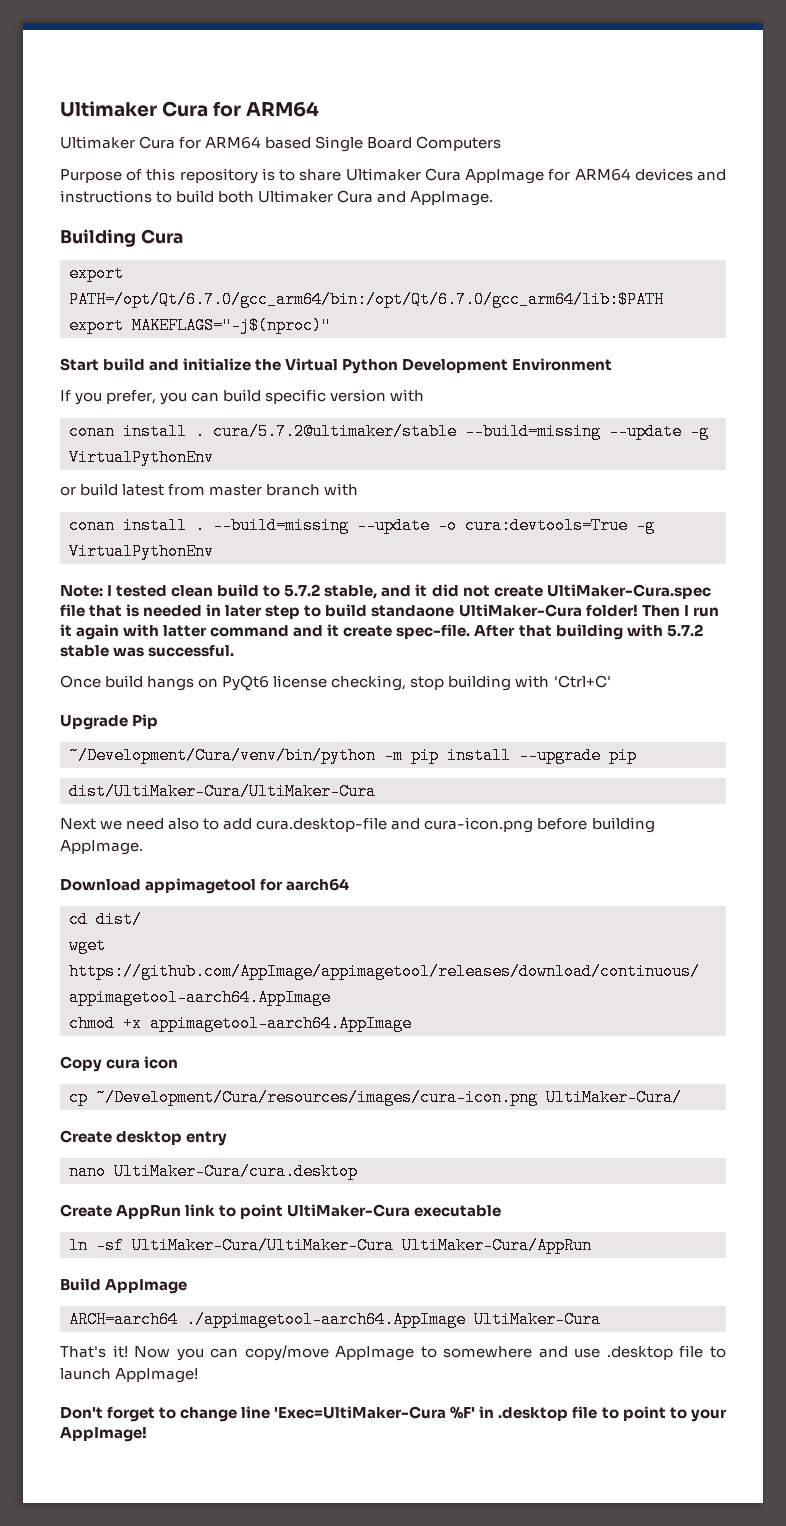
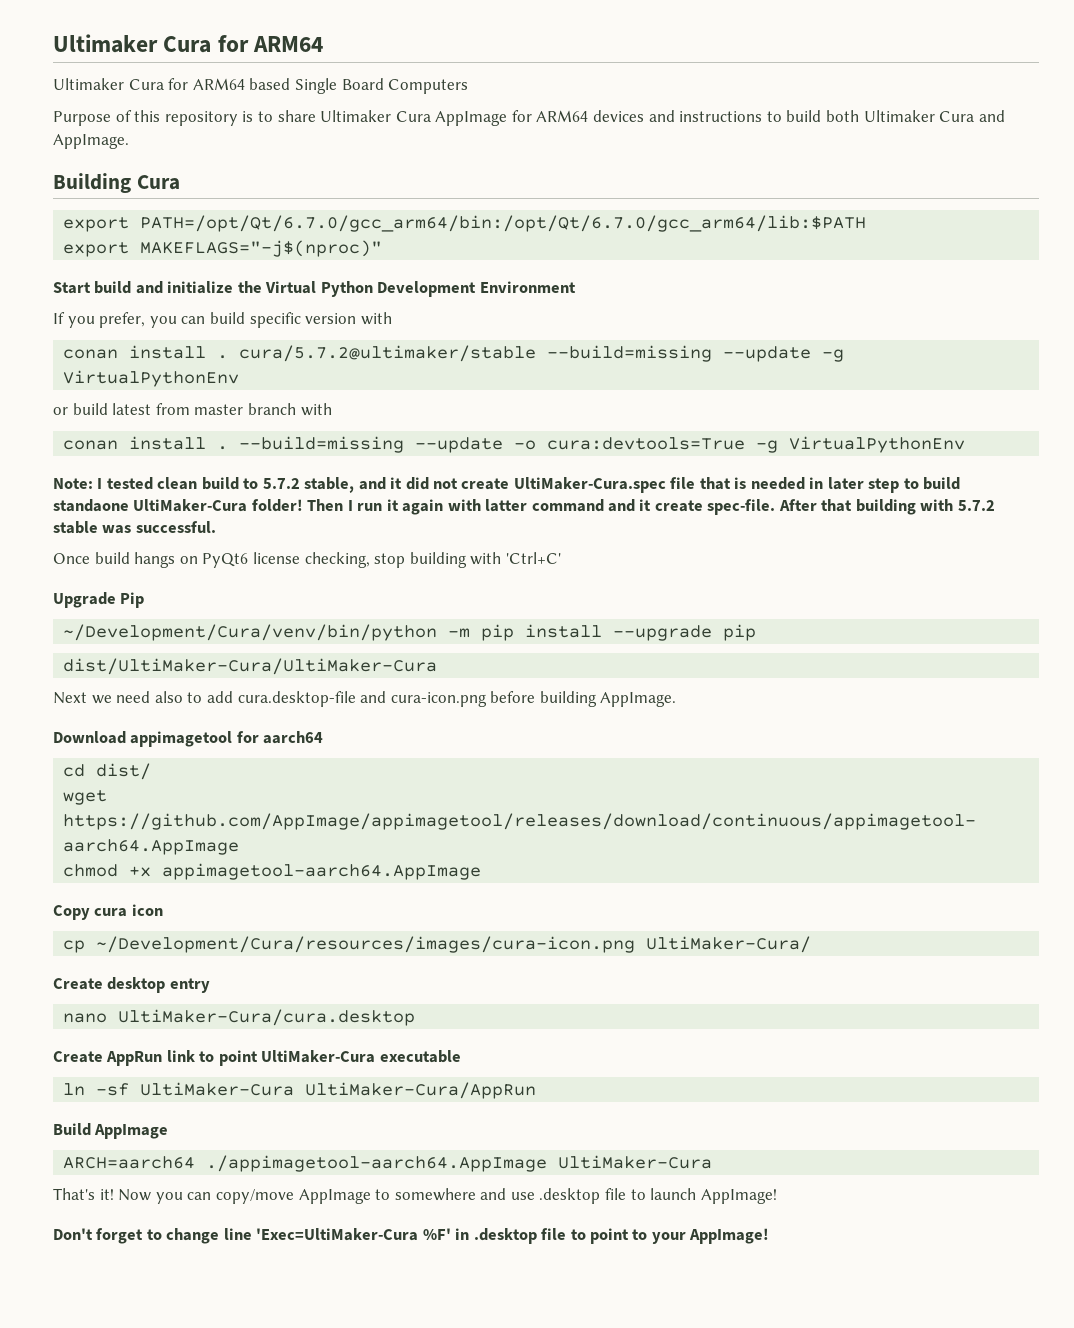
- ln -sf UltiMaker-Cura/UltiMaker-Cura UltiMaker-Cura/AppRun
+ ln -sf UltiMaker-Cura UltiMaker-Cura/AppRun

